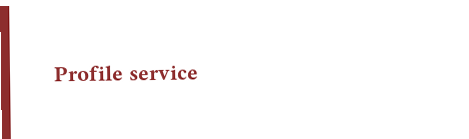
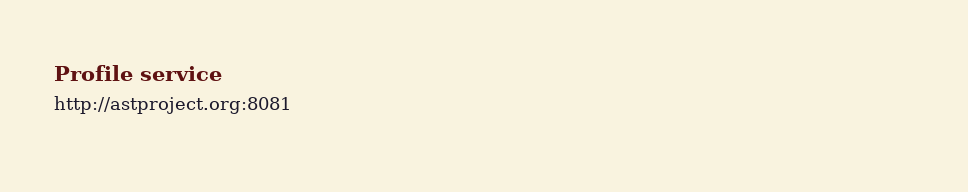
+ http://astproject.org:8081

